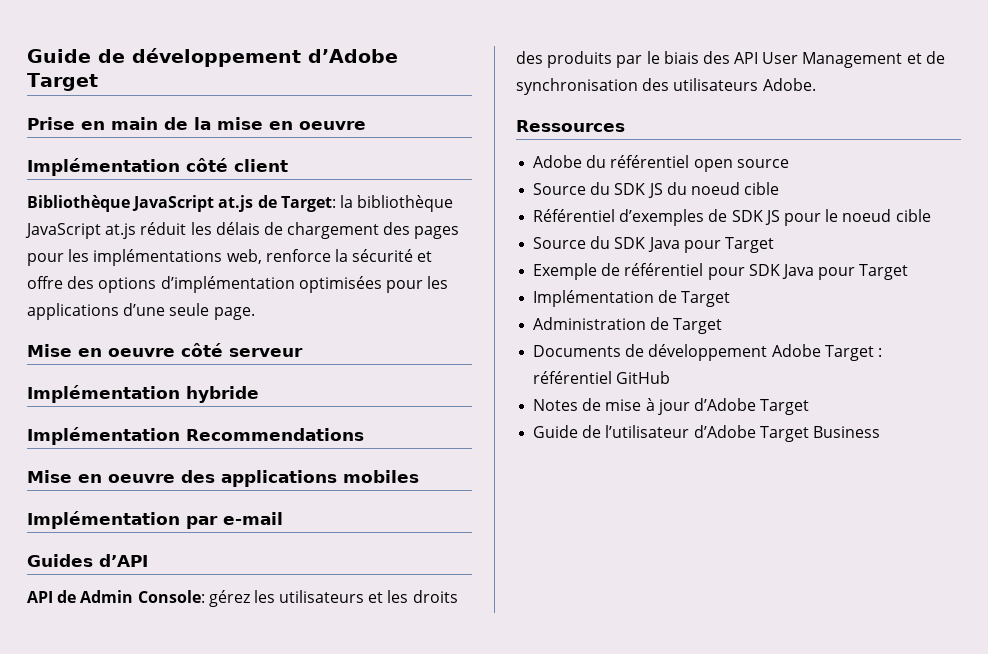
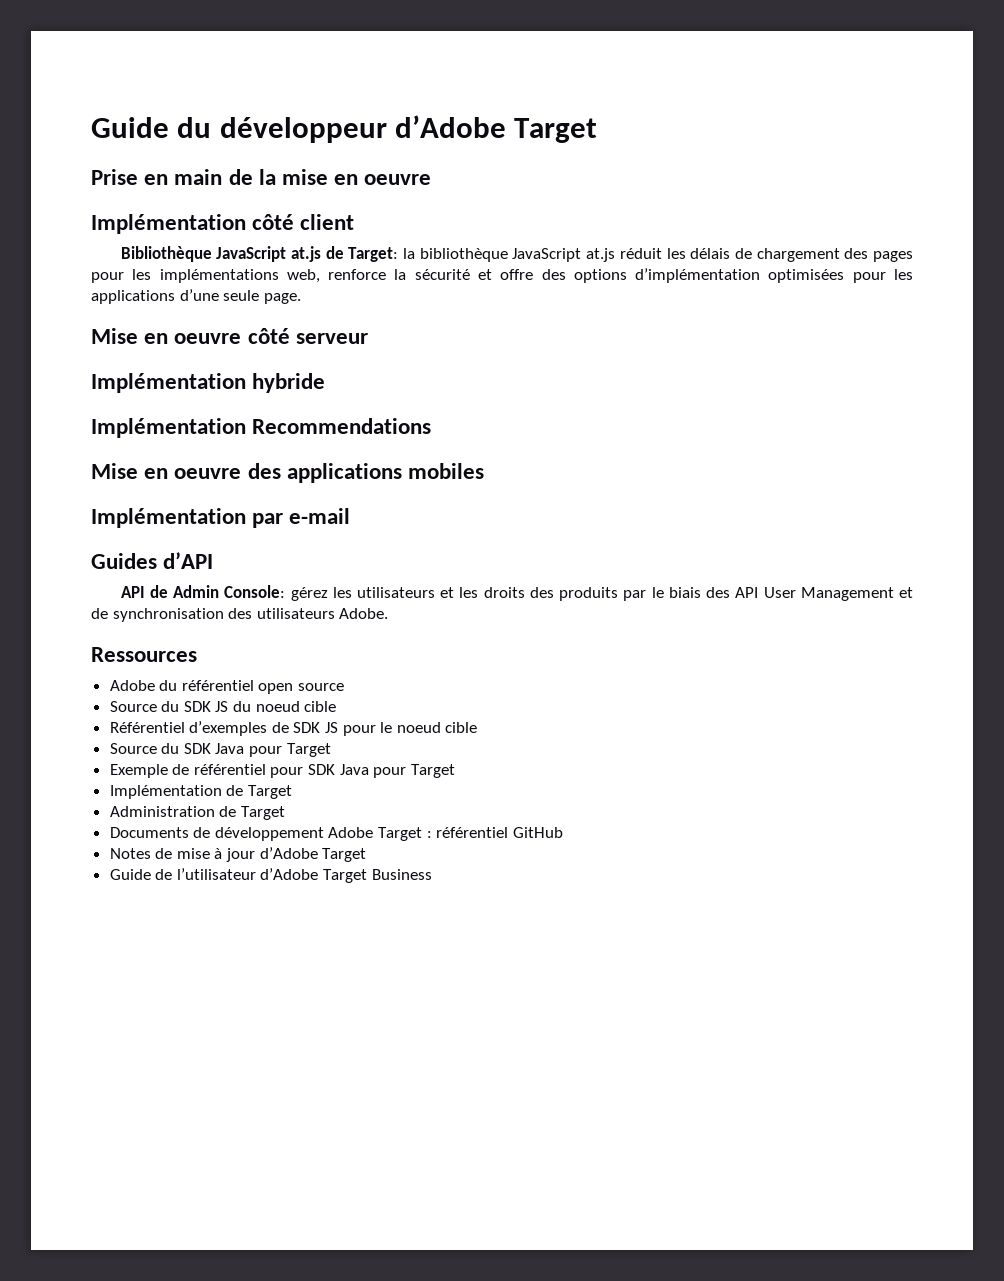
- Guide de développement d’Adobe Target
+ Guide du développeur d’Adobe Target

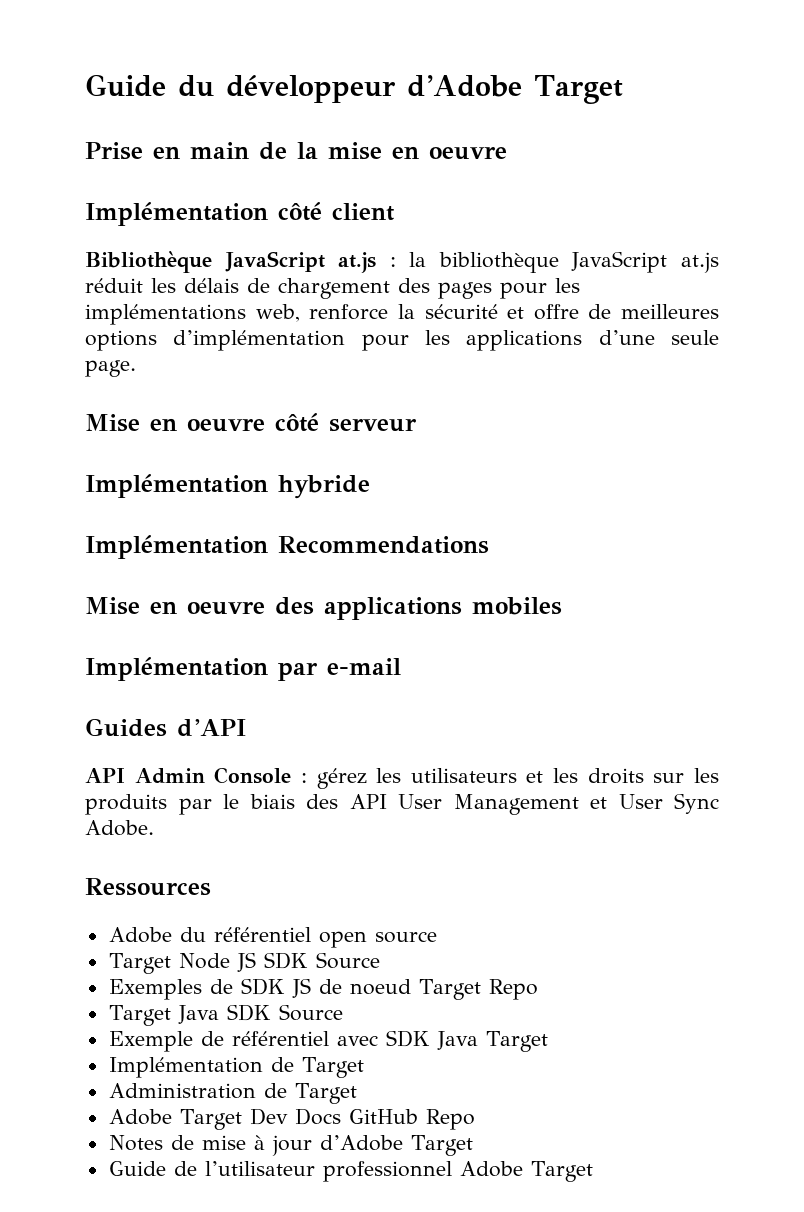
- Bibliothèque JavaScript at.js de Target: la bibliothèque JavaScript at.js réduit les délais de chargement des pages pour les implémentations web, renforce la sécurité et offre des options d’implémentation optimisées pour les applications d’une seule page.
+ Bibliothèque JavaScript at.js : la bibliothèque JavaScript at.js réduit les délais de chargement des pages pour les implémentations web, renforce la sécurité et offre de meilleures options d’implémentation pour les applications d’une seule page.
- API de Admin Console: gérez les utilisateurs et les droits des produits par le biais des API User Management et de synchronisation des utilisateurs Adobe.
+ API Admin Console : gérez les utilisateurs et les droits sur les produits par le biais des API User Management et User Sync Adobe.
- Source du SDK JS du noeud cible
- Référentiel d’exemples de SDK JS pour le noeud cible
- Source du SDK Java pour Target
+ Target Node JS SDK Source
+ Exemples de SDK JS de noeud Target Repo
+ Target Java SDK Source
- Exemple de référentiel pour SDK Java pour Target
+ Exemple de référentiel avec SDK Java Target
- Documents de développement Adobe Target : référentiel GitHub
+ Adobe Target Dev Docs GitHub Repo
- Guide de l’utilisateur d’Adobe Target Business
+ Guide de l’utilisateur professionnel Adobe Target

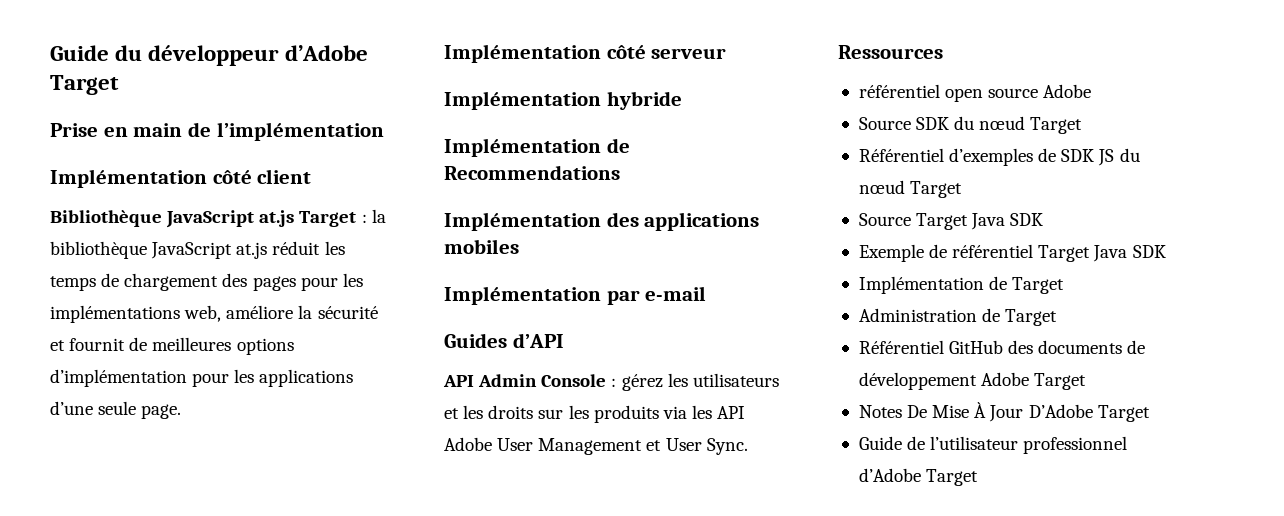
- Prise en main de la mise en oeuvre
+ Prise en main de l’implémentation
- Bibliothèque JavaScript at.js : la bibliothèque JavaScript at.js réduit les délais de chargement des pages pour les implémentations web, renforce la sécurité et offre de meilleures options d’implémentation pour les applications d’une seule page.
+ Bibliothèque JavaScript at.js Target : la bibliothèque JavaScript at.js réduit les temps de chargement des pages pour les implémentations web, améliore la sécurité et fournit de meilleures options d’implémentation pour les applications d’une seule page.
- Mise en oeuvre côté serveur
+ Implémentation côté serveur
- Implémentation Recommendations
+ Implémentation de Recommendations
- Mise en oeuvre des applications mobiles
+ Implémentation des applications mobiles
- API Admin Console : gérez les utilisateurs et les droits sur les produits par le biais des API User Management et User Sync Adobe.
+ API Admin Console : gérez les utilisateurs et les droits sur les produits via les API Adobe User Management et User Sync.
- Adobe du référentiel open source
- Target Node JS SDK Source
- Exemples de SDK JS de noeud Target Repo
- Target Java SDK Source
+ référentiel open source Adobe
+ Source SDK du nœud Target
+ Référentiel d’exemples de SDK JS du nœud Target
+ Source Target Java SDK
- Exemple de référentiel avec SDK Java Target
+ Exemple de référentiel Target Java SDK
- Adobe Target Dev Docs GitHub Repo
- Notes de mise à jour d’Adobe Target
+ Référentiel GitHub des documents de développement Adobe Target
+ Notes De Mise À Jour D’Adobe Target
- Guide de l’utilisateur professionnel Adobe Target
+ Guide de l’utilisateur professionnel d’Adobe Target

